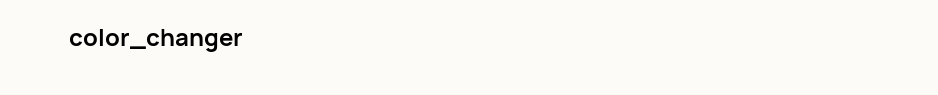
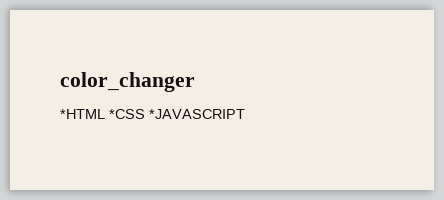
+ *HTML *CSS *JAVASCRIPT

